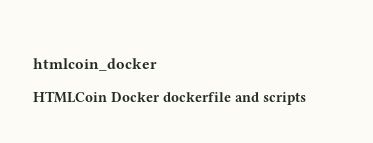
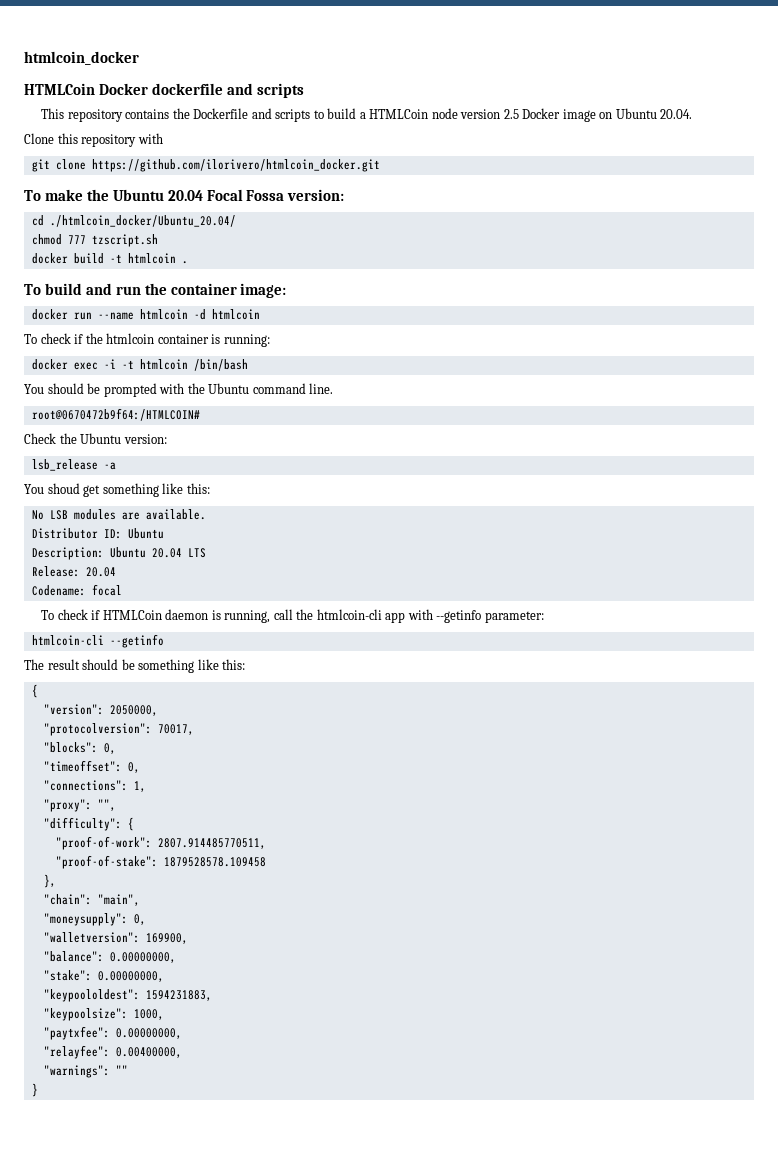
+ This repository contains the Dockerfile and scripts to build a HTMLCoin node version 2.5 Docker image on Ubuntu 20.04.
+ Clone this repository with
+ git clone https://github.com/ilorivero/htmlcoin_docker.git
+ To make the Ubuntu 20.04 Focal Fossa version:
+ cd ./htmlcoin_docker/Ubuntu_20.04/
+ chmod 777 tzscript.sh
+ docker build -t htmlcoin .
+ To build and run the container image:
+ docker run --name htmlcoin -d htmlcoin
+ To check if the htmlcoin container is running:
+ docker exec -i -t htmlcoin /bin/bash
+ You should be prompted with the Ubuntu command line.
+ root@0670472b9f64:/HTMLCOIN#
+ Check the Ubuntu version:
+ lsb_release -a
+ You shoud get something like this:
+ No LSB modules are available.
+ Distributor ID: Ubuntu
+ Description: Ubuntu 20.04 LTS
+ Release: 20.04
+ Codename: focal
+ To check if HTMLCoin daemon is running, call the htmlcoin-cli app with --getinfo parameter:
+ htmlcoin-cli --getinfo
+ The result should be something like this:
+ {
+ "version": 2050000,
+ "protocolversion": 70017,
+ "blocks": 0,
+ "timeoffset": 0,
+ "connections": 1,
+ "proxy": "",
+ "difficulty": {
+ "proof-of-work": 2807.914485770511,
+ "proof-of-stake": 1879528578.109458
+ },
+ "chain": "main",
+ "moneysupply": 0,
+ "walletversion": 169900,
+ "balance": 0.00000000,
+ "stake": 0.00000000,
+ "keypoololdest": 1594231883,
+ "keypoolsize": 1000,
+ "paytxfee": 0.00000000,
+ "relayfee": 0.00400000,
+ "warnings": ""
+ }

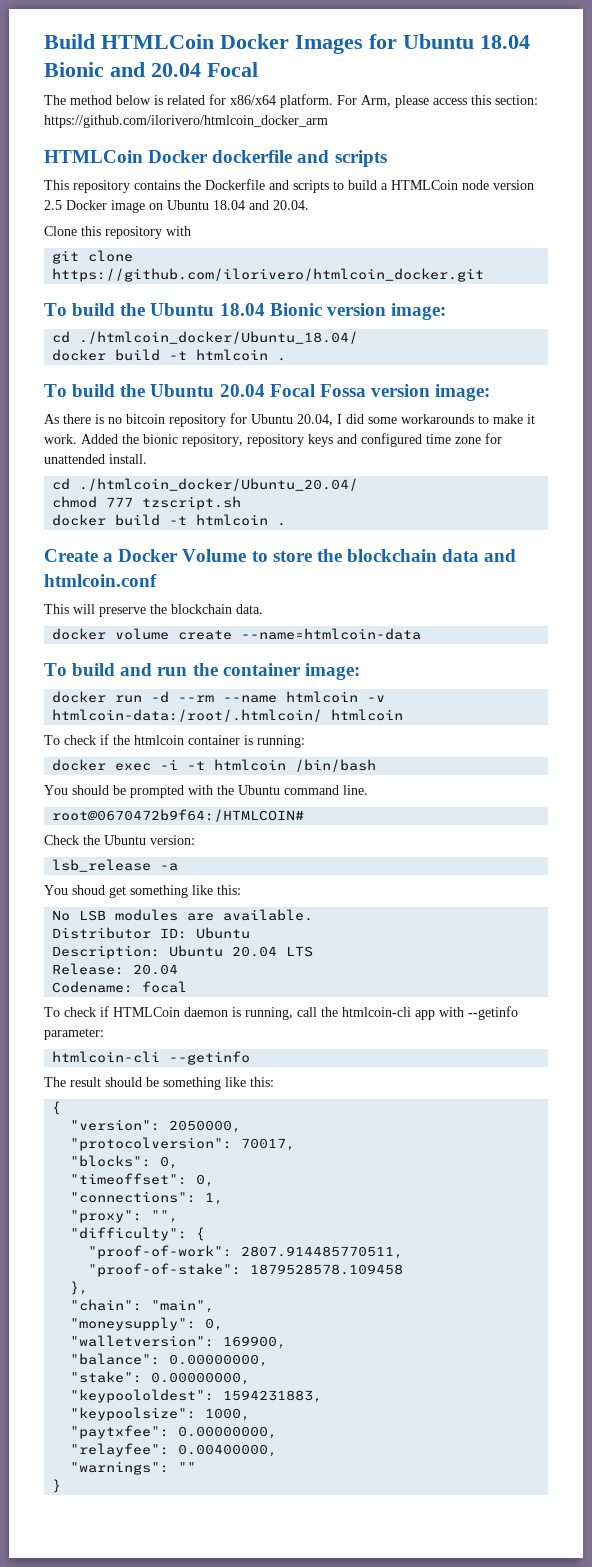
- htmlcoin_docker
+ Build HTMLCoin Docker Images for Ubuntu 18.04 Bionic and 20.04 Focal
+ The method below is related for x86/x64 platform. For Arm, please access this section: https://github.com/ilorivero/htmlcoin_docker_arm
- This repository contains the Dockerfile and scripts to build a HTMLCoin node version 2.5 Docker image on Ubuntu 20.04.
+ This repository contains the Dockerfile and scripts to build a HTMLCoin node version 2.5 Docker image on Ubuntu 18.04 and 20.04.
- To make the Ubuntu 20.04 Focal Fossa version:
+ To build the Ubuntu 18.04 Bionic version image:
+ cd ./htmlcoin_docker/Ubuntu_18.04/
+ docker build -t htmlcoin .
+ To build the Ubuntu 20.04 Focal Fossa version image:
+ As there is no bitcoin repository for Ubuntu 20.04, I did some workarounds to make it work. Added the bionic repository, repository keys and configured time zone for unattended install.
+ Create a Docker Volume to store the blockchain data and htmlcoin.conf
+ This will preserve the blockchain data.
+ docker volume create --name=htmlcoin-data
- docker run --name htmlcoin -d htmlcoin
+ docker run -d --rm --name htmlcoin -v htmlcoin-data:/root/.htmlcoin/ htmlcoin

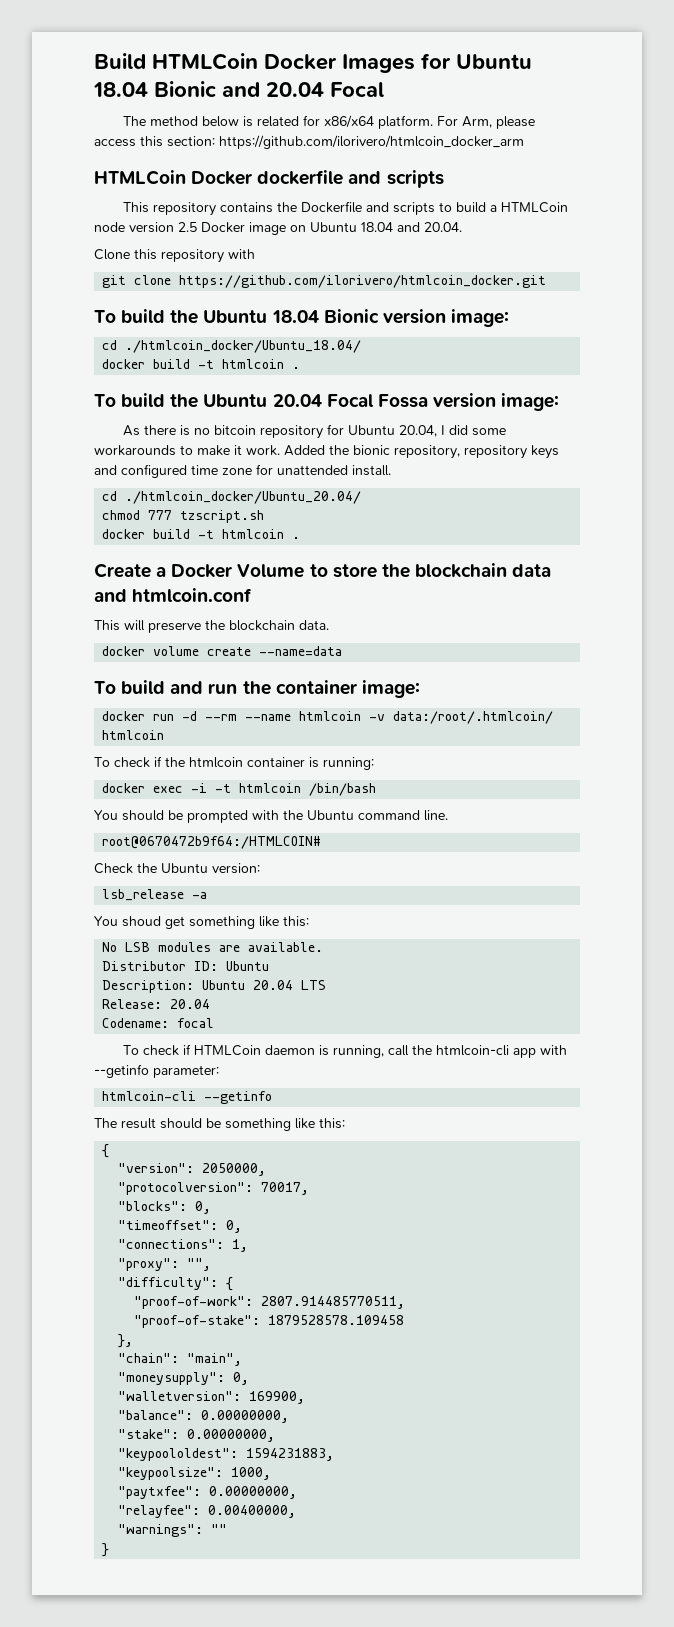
- docker volume create --name=htmlcoin-data
+ docker volume create --name=data
- docker run -d --rm --name htmlcoin -v htmlcoin-data:/root/.htmlcoin/ htmlcoin
+ docker run -d --rm --name htmlcoin -v data:/root/.htmlcoin/ htmlcoin

